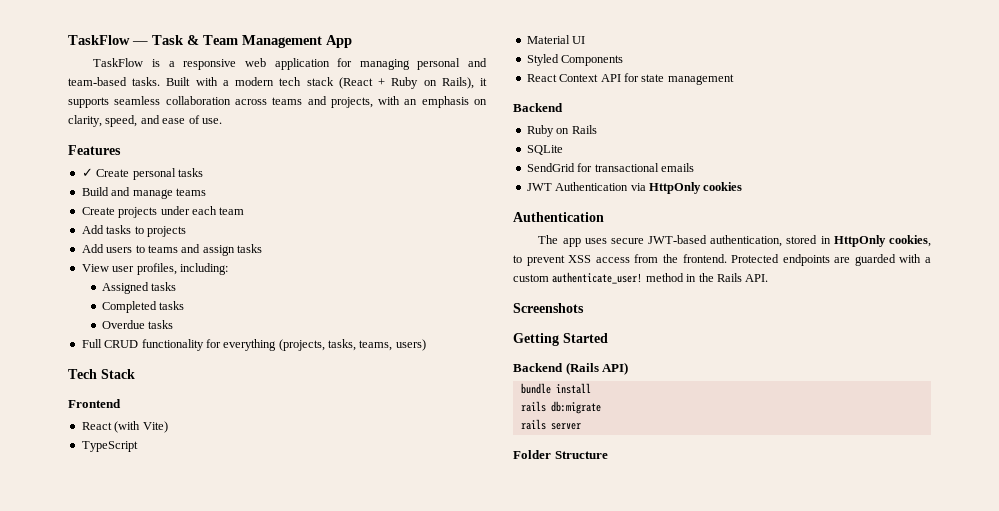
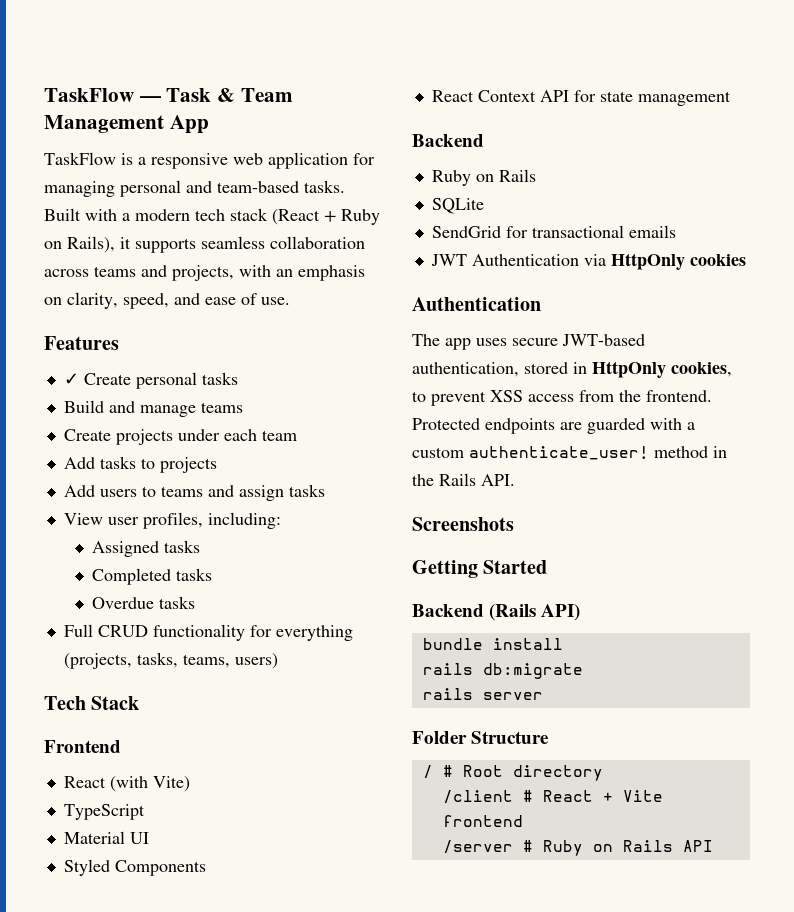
+ / # Root directory
+ /client # React + Vite frontend
+ /server # Ruby on Rails API

